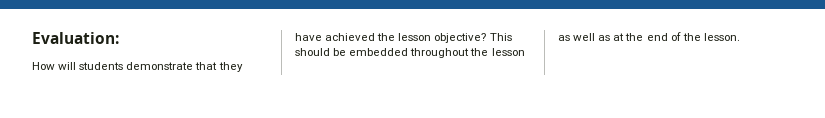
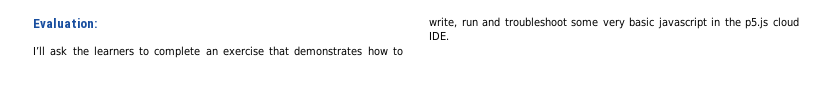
- How will students demonstrate that they have achieved the lesson objective? This should be embedded throughout the lesson as well as at the end of the lesson.
+ I’ll ask the learners to complete an exercise that demonstrates how to write, run and troubleshoot some very basic javascript in the p5.js cloud IDE.

